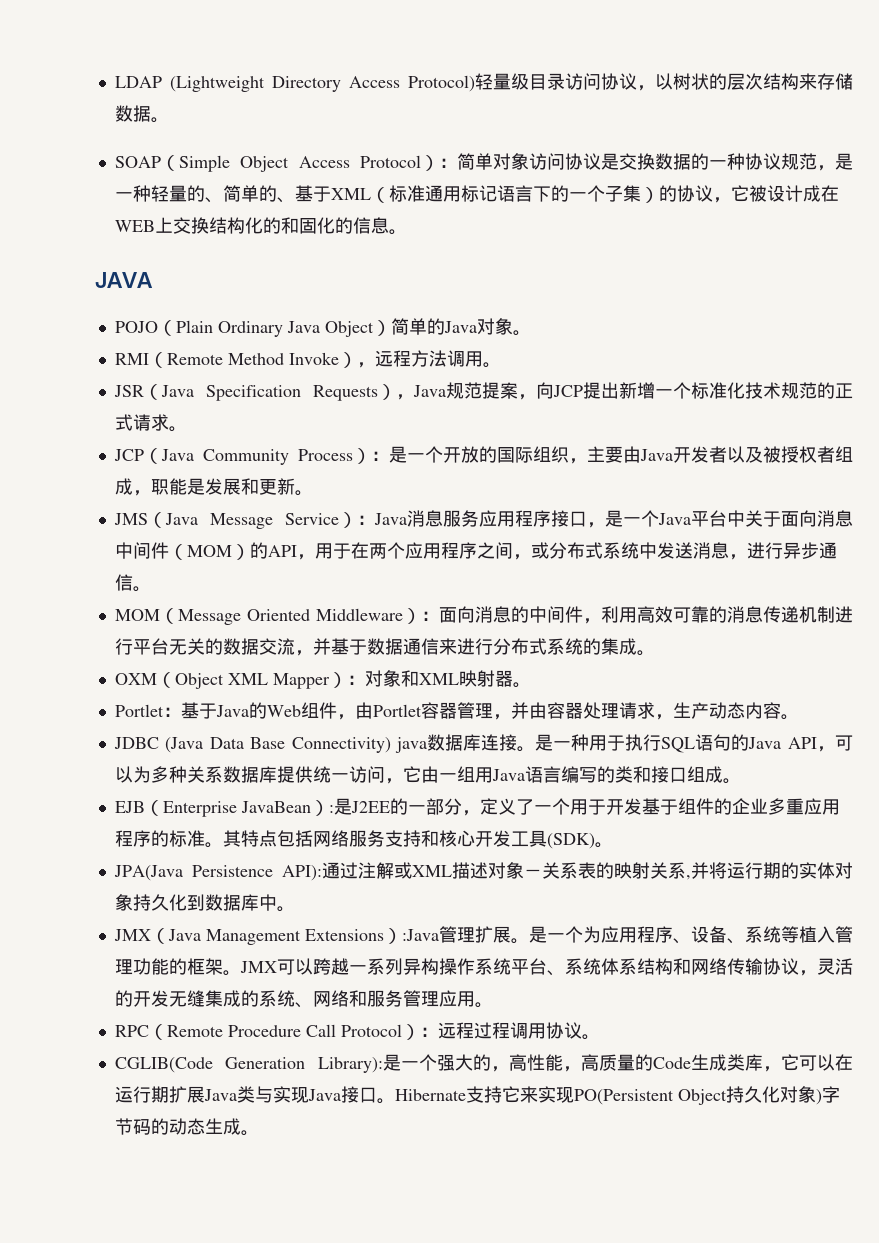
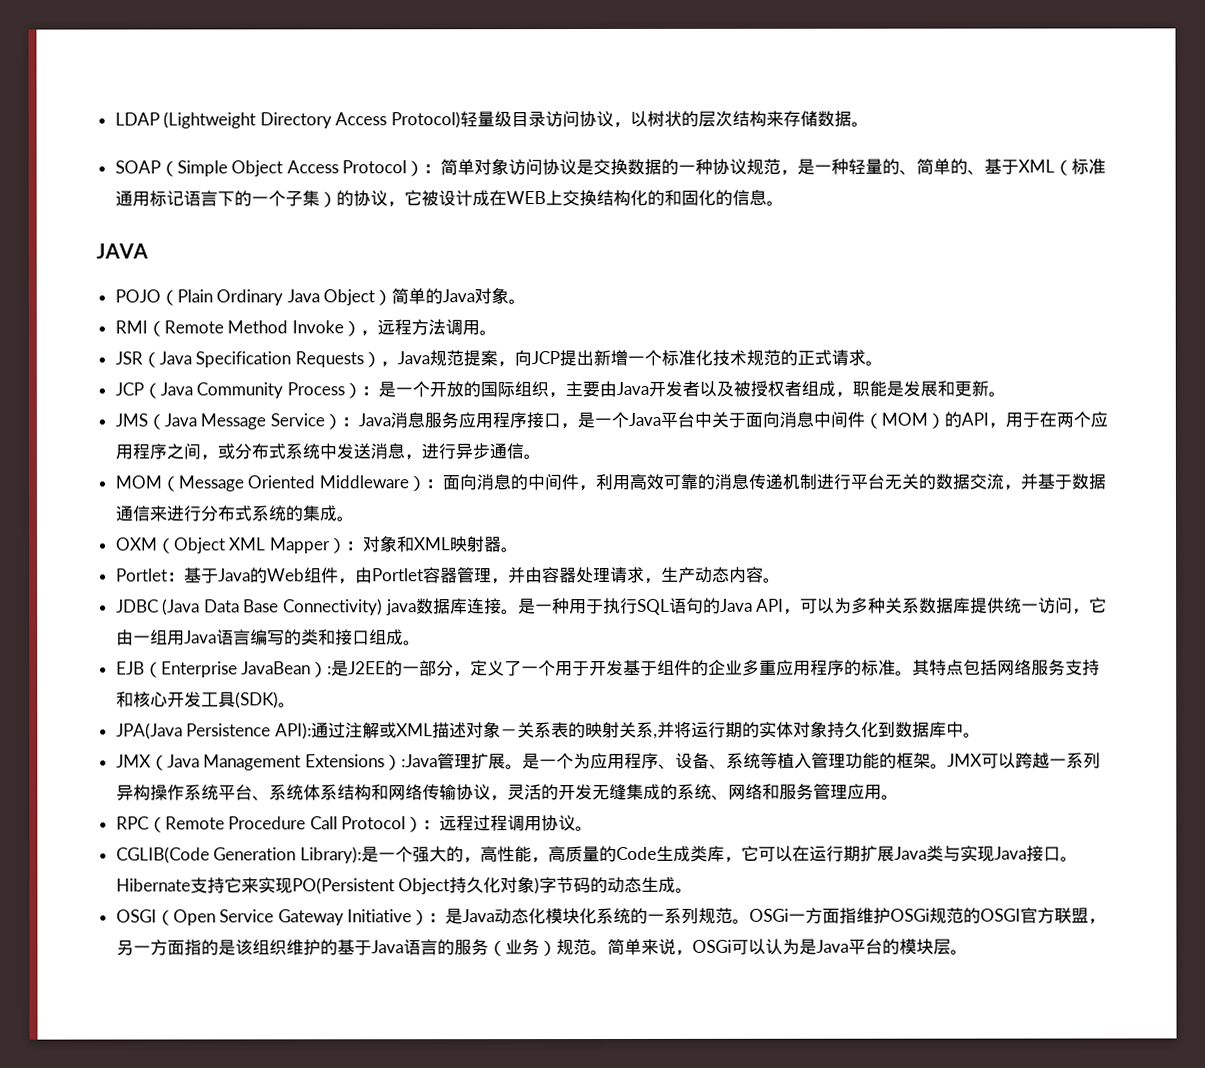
+ OSGI（Open Service Gateway Initiative）：是Java动态化模块化系统的一系列规范。OSGi一方面指维护OSGi规范的OSGI官方联盟，另一方面指的是该组织维护的基于Java语言的服务（业务）规范。简单来说，OSGi可以认为是Java平台的模块层。

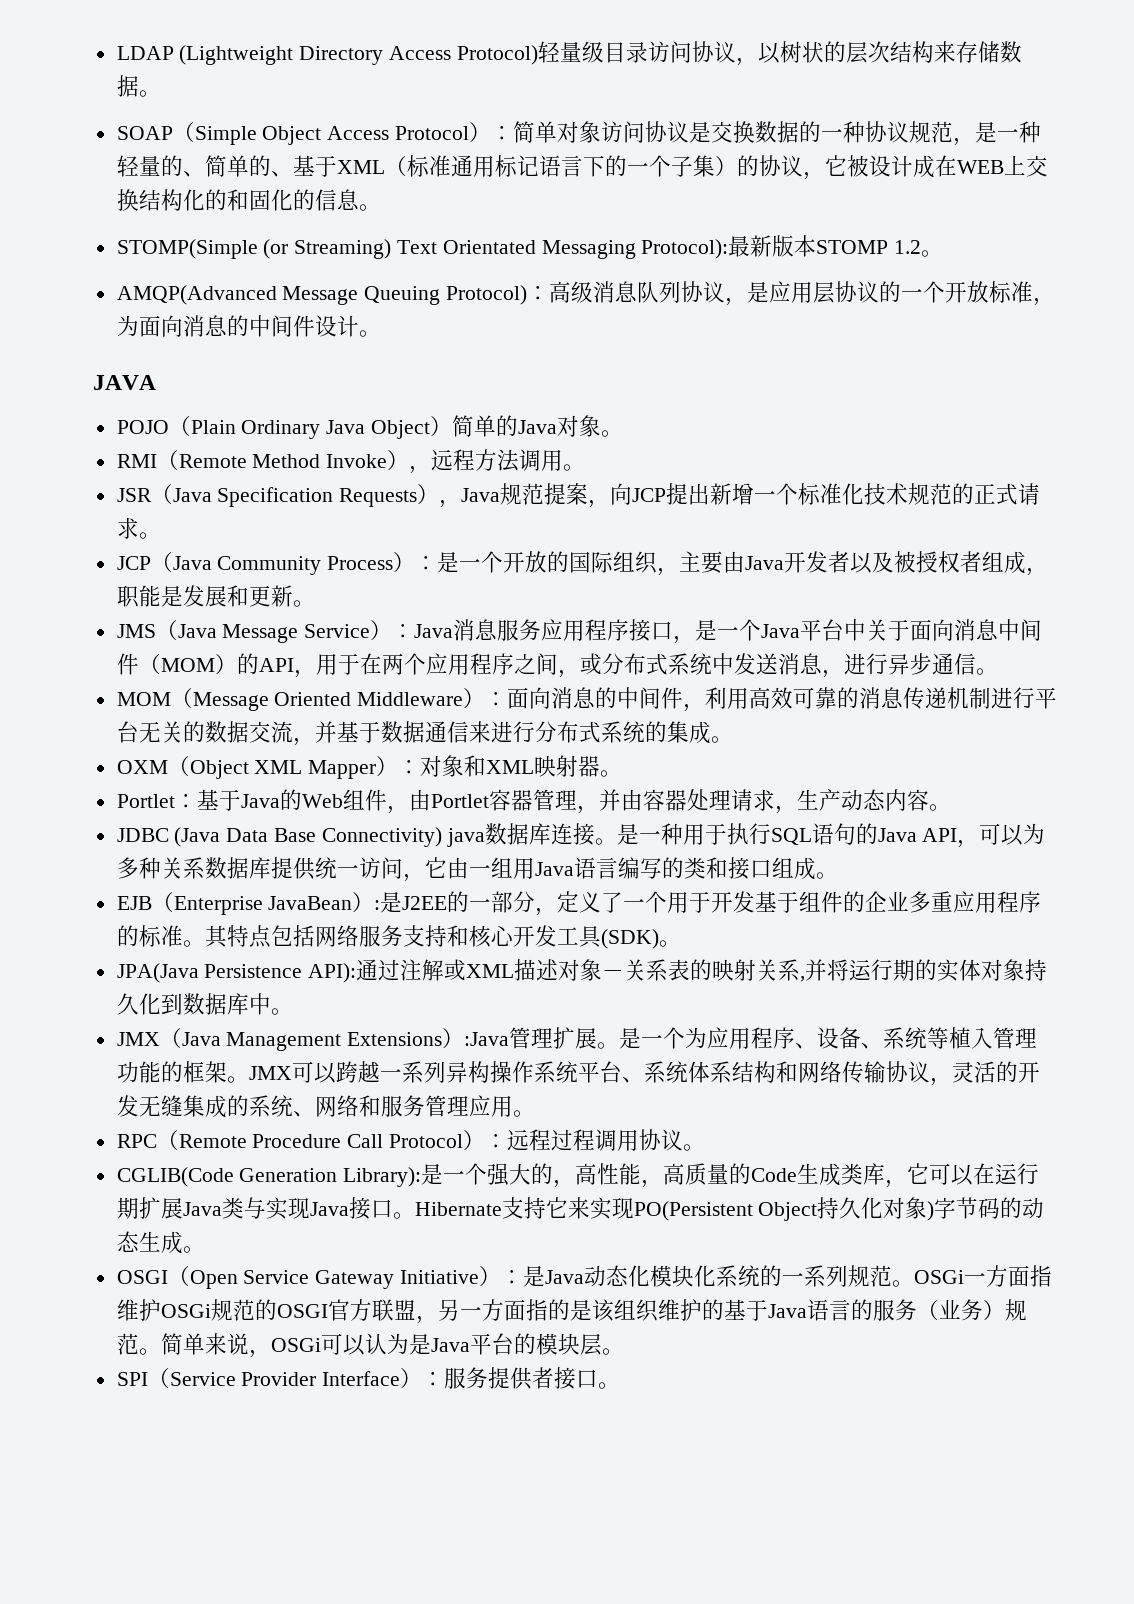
+ STOMP(Simple (or Streaming) Text Orientated Messaging Protocol):最新版本STOMP 1.2。
+ AMQP(Advanced Message Queuing Protocol)：高级消息队列协议，是应用层协议的一个开放标准，为面向消息的中间件设计。
+ SPI（Service Provider Interface）：服务提供者接口。

